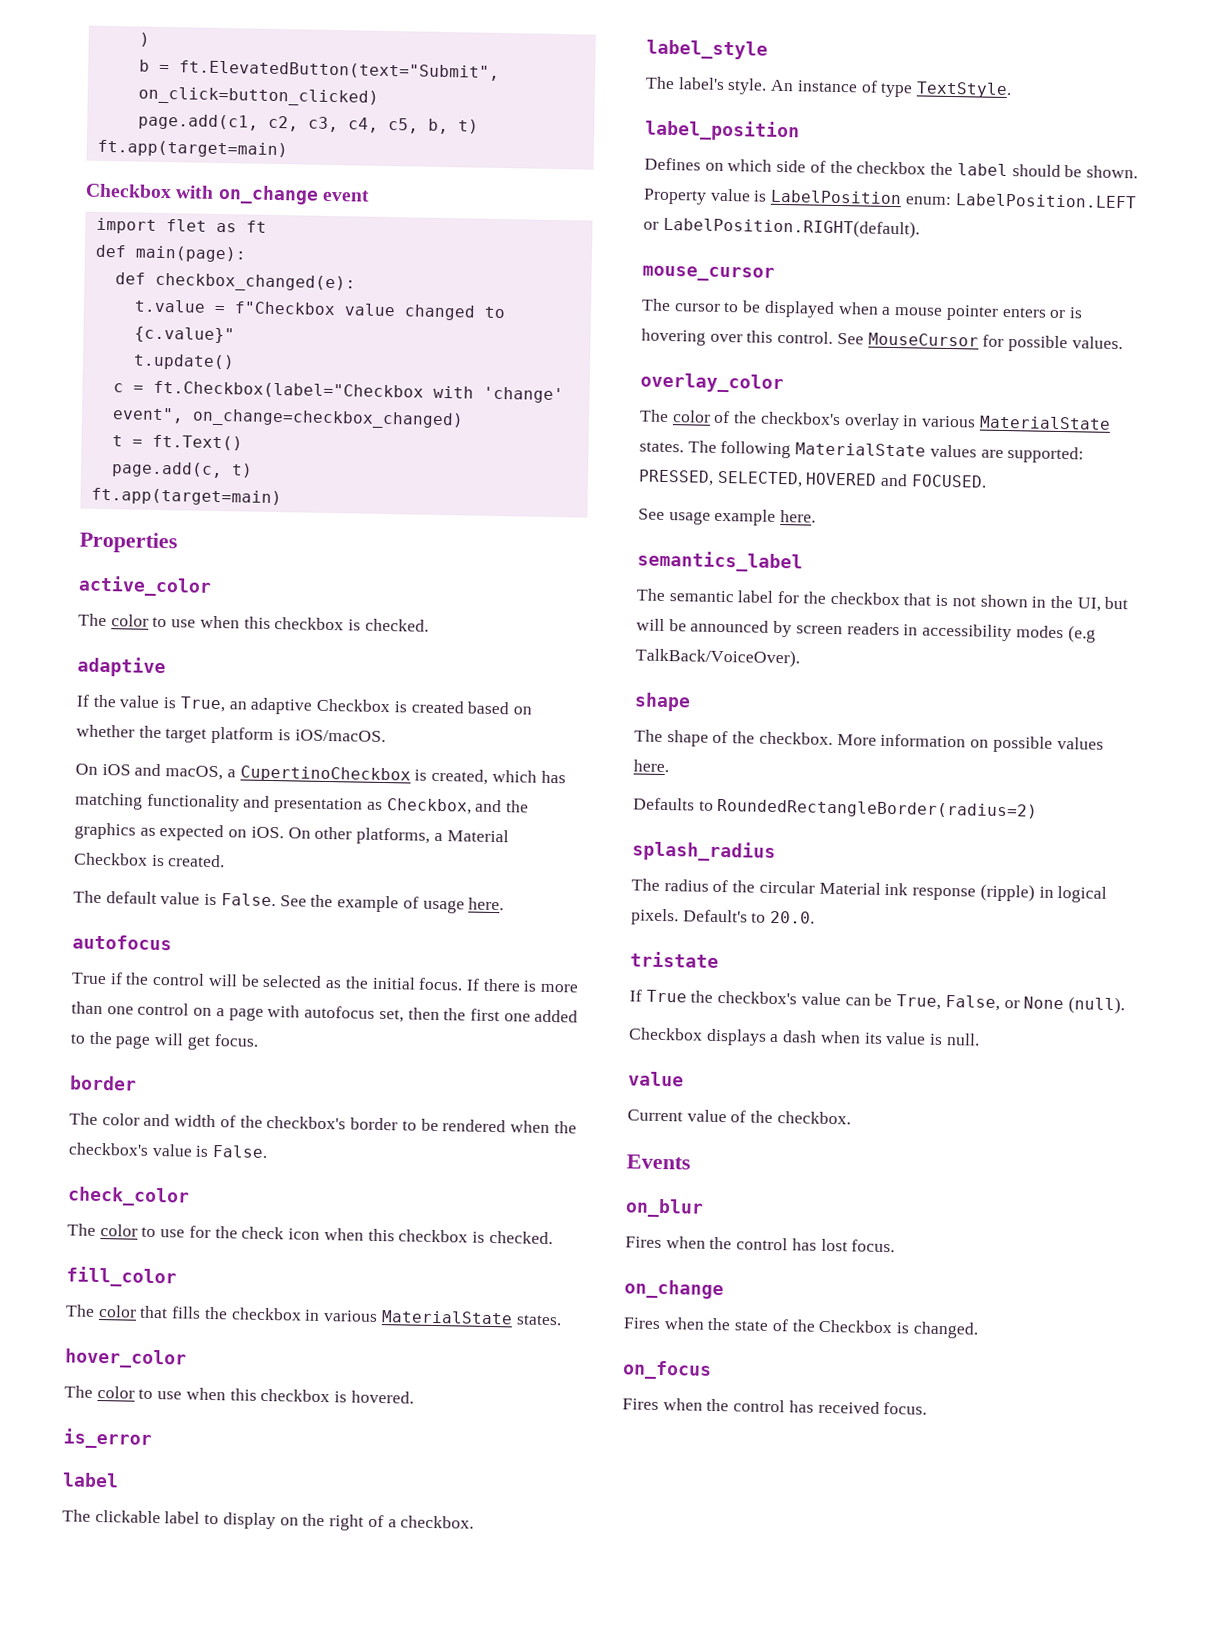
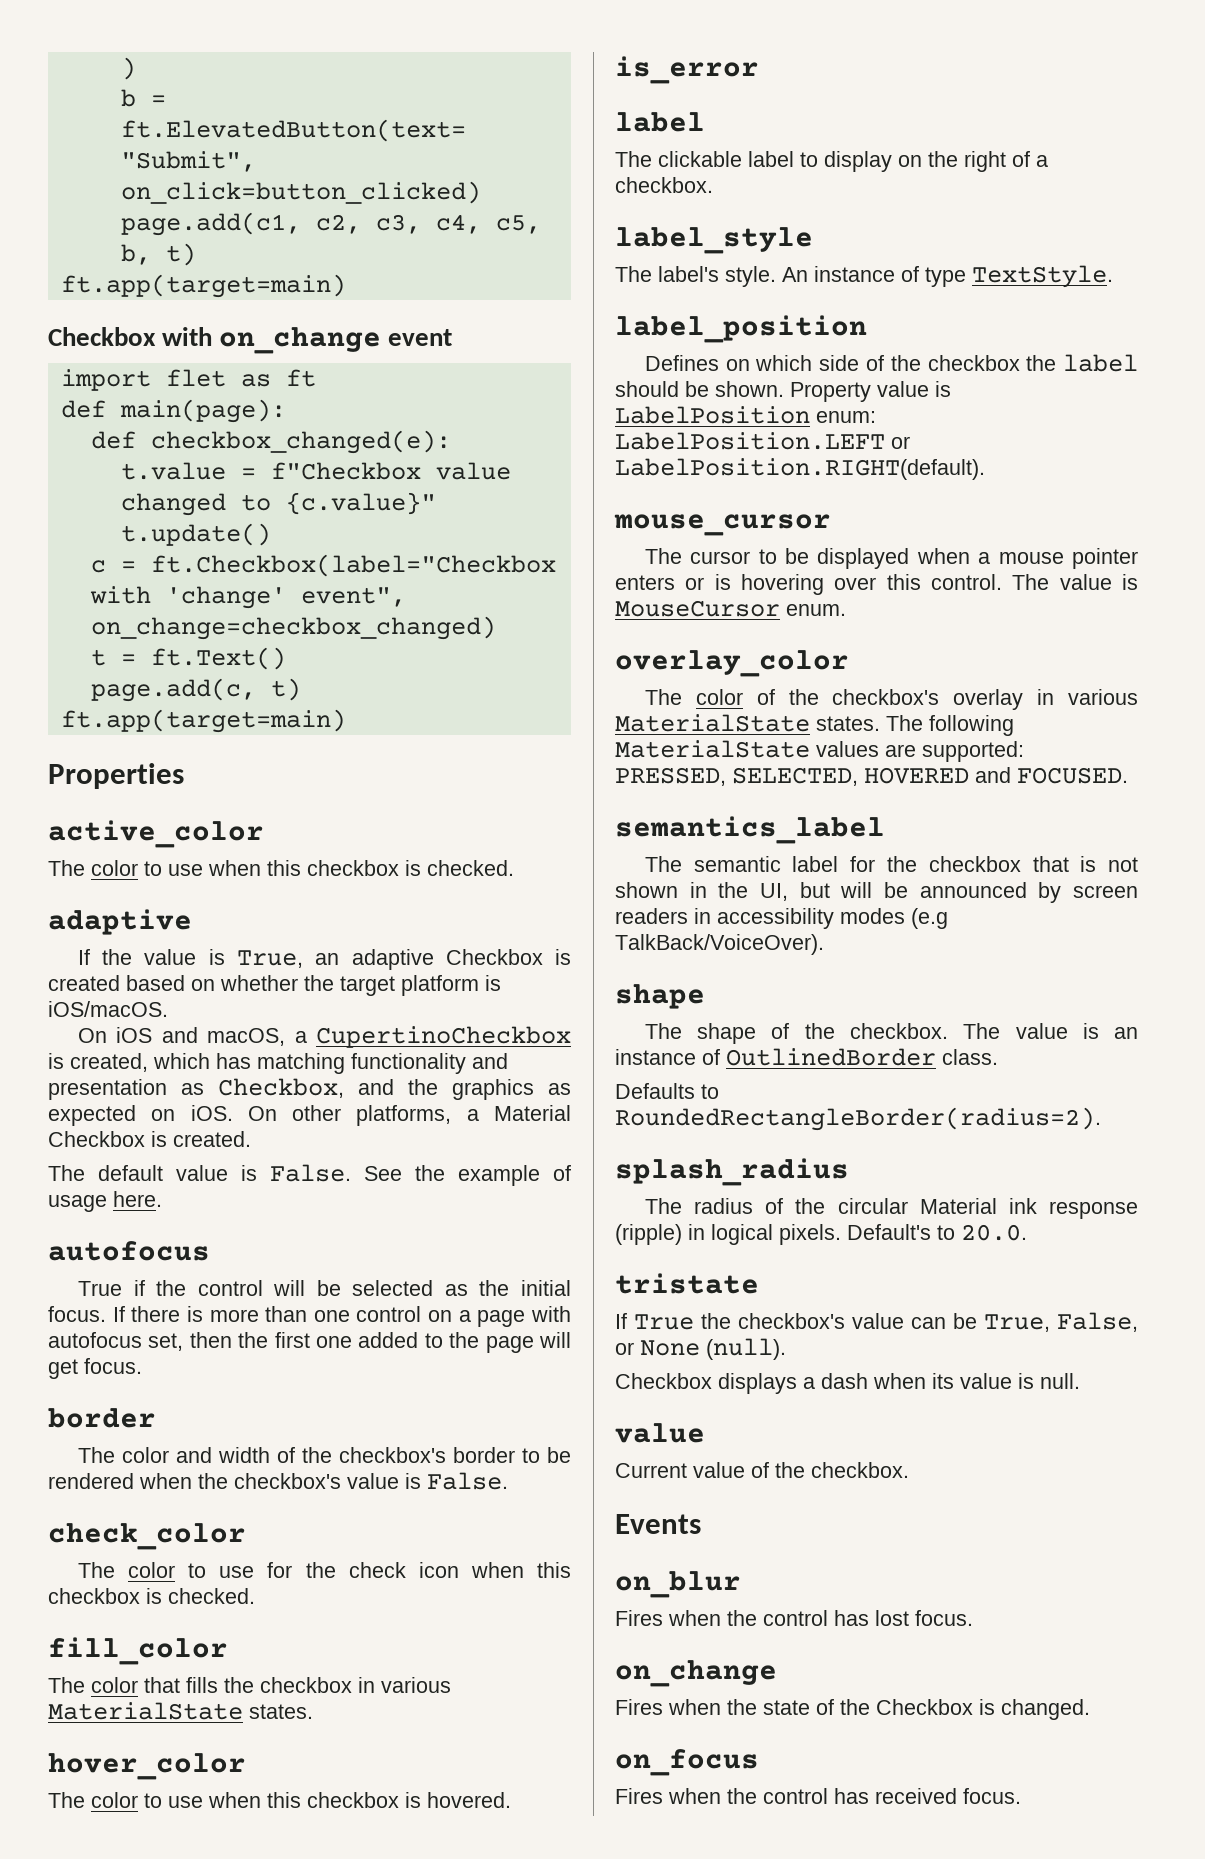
- See MouseCursor for possible values.
+ The value is MouseCursor enum.
- See usage example here.
- More information on possible values here.
+ The value is an instance of OutlinedBorder class.
- Defaults to RoundedRectangleBorder(radius=2)
+ Defaults to RoundedRectangleBorder(radius=2).

